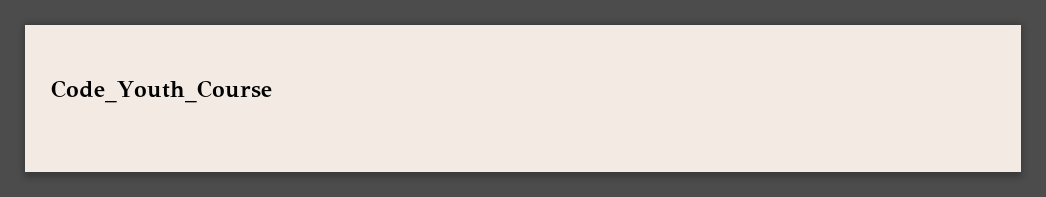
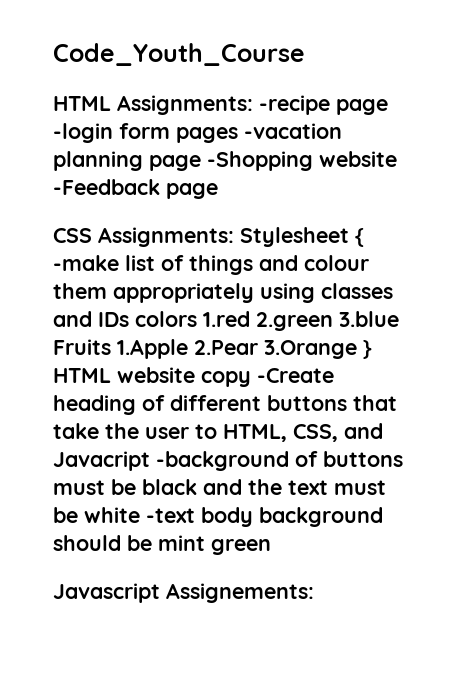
+ HTML Assignments: -recipe page -login form pages -vacation planning page -Shopping website -Feedback page
+ CSS Assignments: Stylesheet { -make list of things and colour them appropriately using classes and IDs colors 1.red 2.green 3.blue Fruits 1.Apple 2.Pear 3.Orange } HTML website copy -Create heading of different buttons that take the user to HTML, CSS, and Javacript -background of buttons must be black and the text must be white -text body background should be mint green
+ Javascript Assignements:

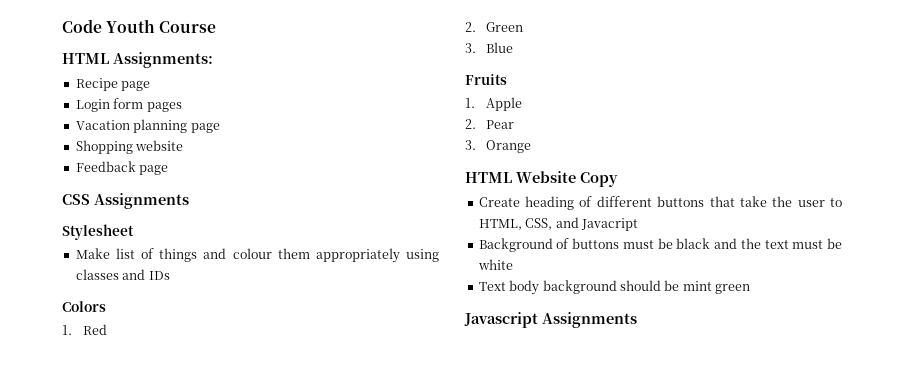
- Code_Youth_Course
+ Code Youth Course
- HTML Assignments: -recipe page -login form pages -vacation planning page -Shopping website -Feedback page
+ HTML Assignments:
+ Recipe page
+ Login form pages
+ Vacation planning page
+ Shopping website
+ Feedback page
- CSS Assignments: Stylesheet { -make list of things and colour them appropriately using classes and IDs colors 1.red 2.green 3.blue Fruits 1.Apple 2.Pear 3.Orange } HTML website copy -Create heading of different buttons that take the user to HTML, CSS, and Javacript -background of buttons must be black and the text must be white -text body background should be mint green
+ CSS Assignments
+ Stylesheet
+ Make list of things and colour them appropriately using classes and IDs
+ Colors
+ 1. Red
+ 2. Green
+ 3. Blue
+ Fruits
+ 1. Apple
+ 2. Pear
+ 3. Orange
+ HTML Website Copy
+ Create heading of different buttons that take the user to HTML, CSS, and Javacript
+ Background of buttons must be black and the text must be white
+ Text body background should be mint green
- Javascript Assignements:
+ Javascript Assignments

